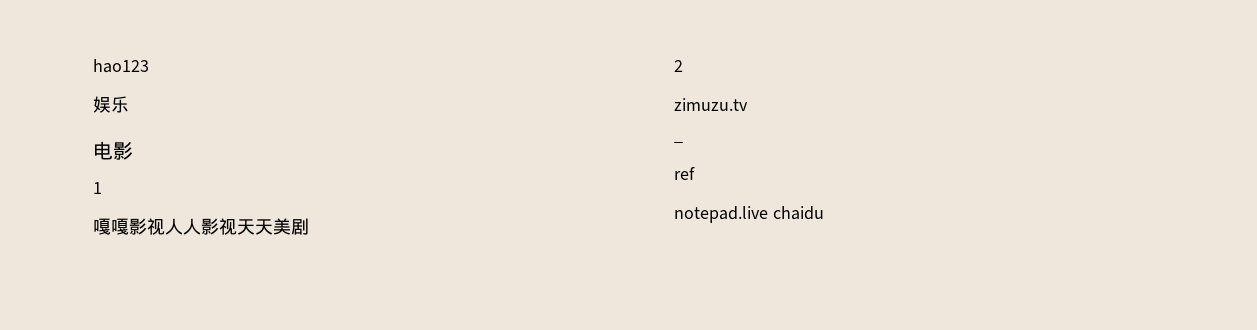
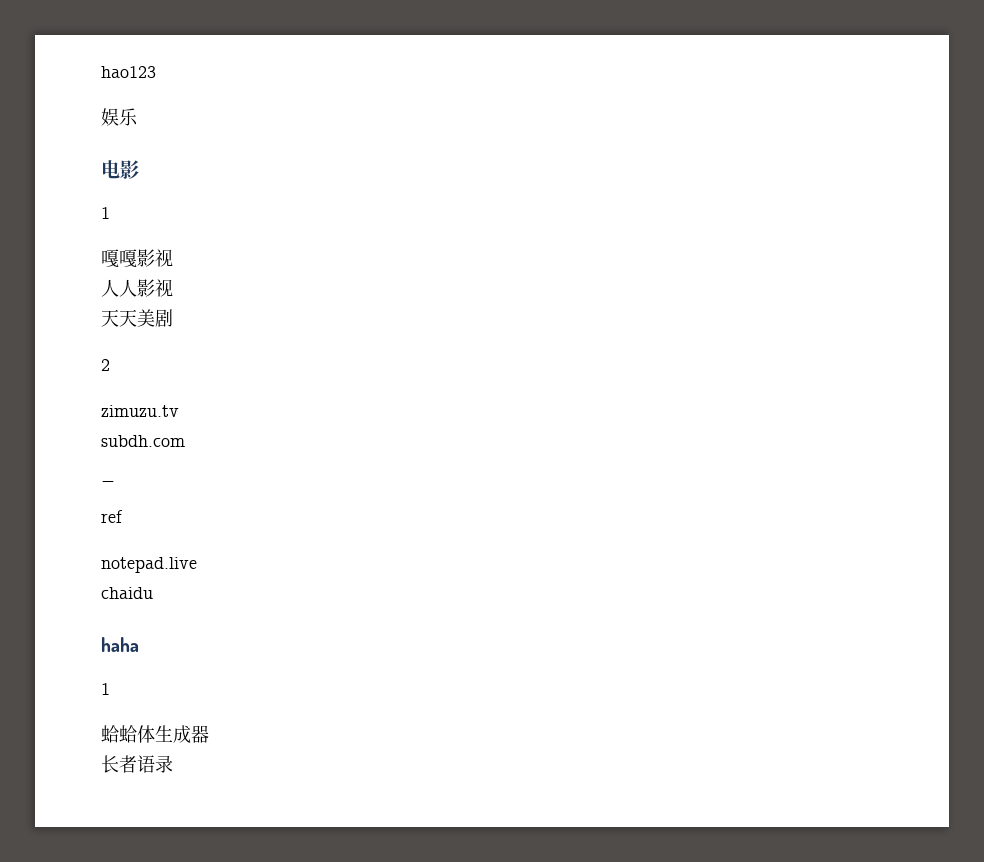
- 嘎嘎影视人人影视天天美剧
+ 嘎嘎影视
+ 人人影视
+ 天天美剧
+ subdh.com
- notepad.live chaidu
+ notepad.live
+ chaidu
+ haha
+ 1
+ 蛤蛤体生成器
+ 长者语录

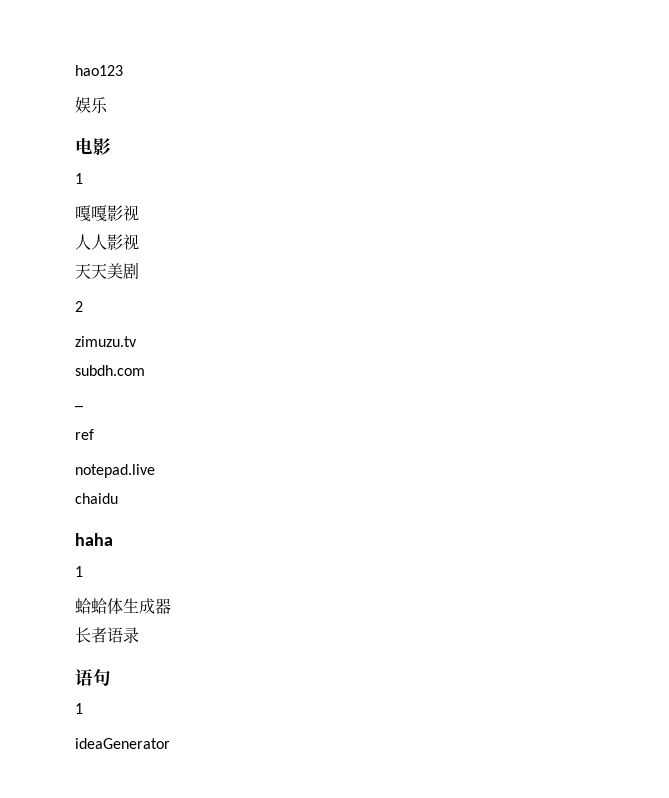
+ 语句
+ 1
+ ideaGenerator

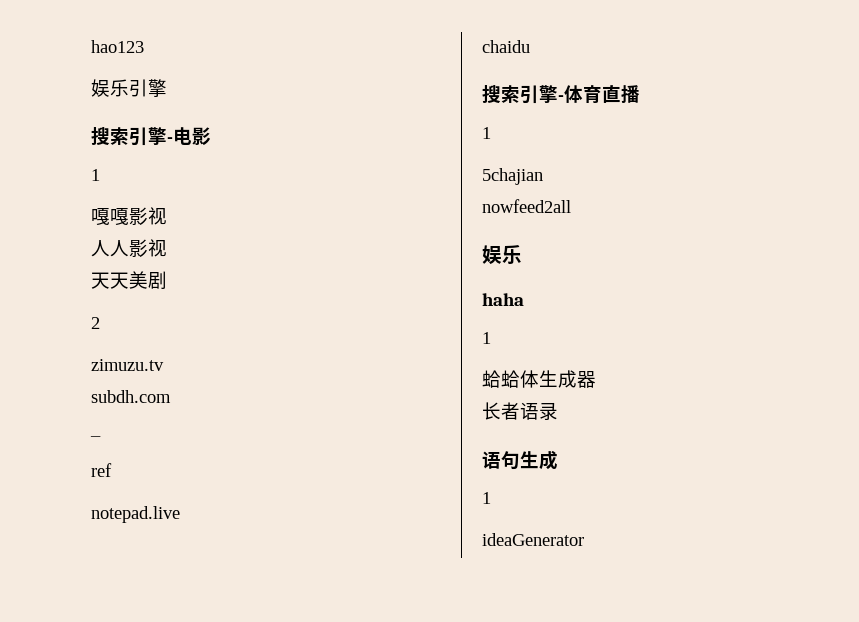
- 娱乐
- 电影
+ 娱乐引擎
+ 搜索引擎-电影
+ 搜索引擎-体育直播
+ 1
+ 5chajian
+ nowfeed2all
+ 娱乐
- 语句
+ 语句生成

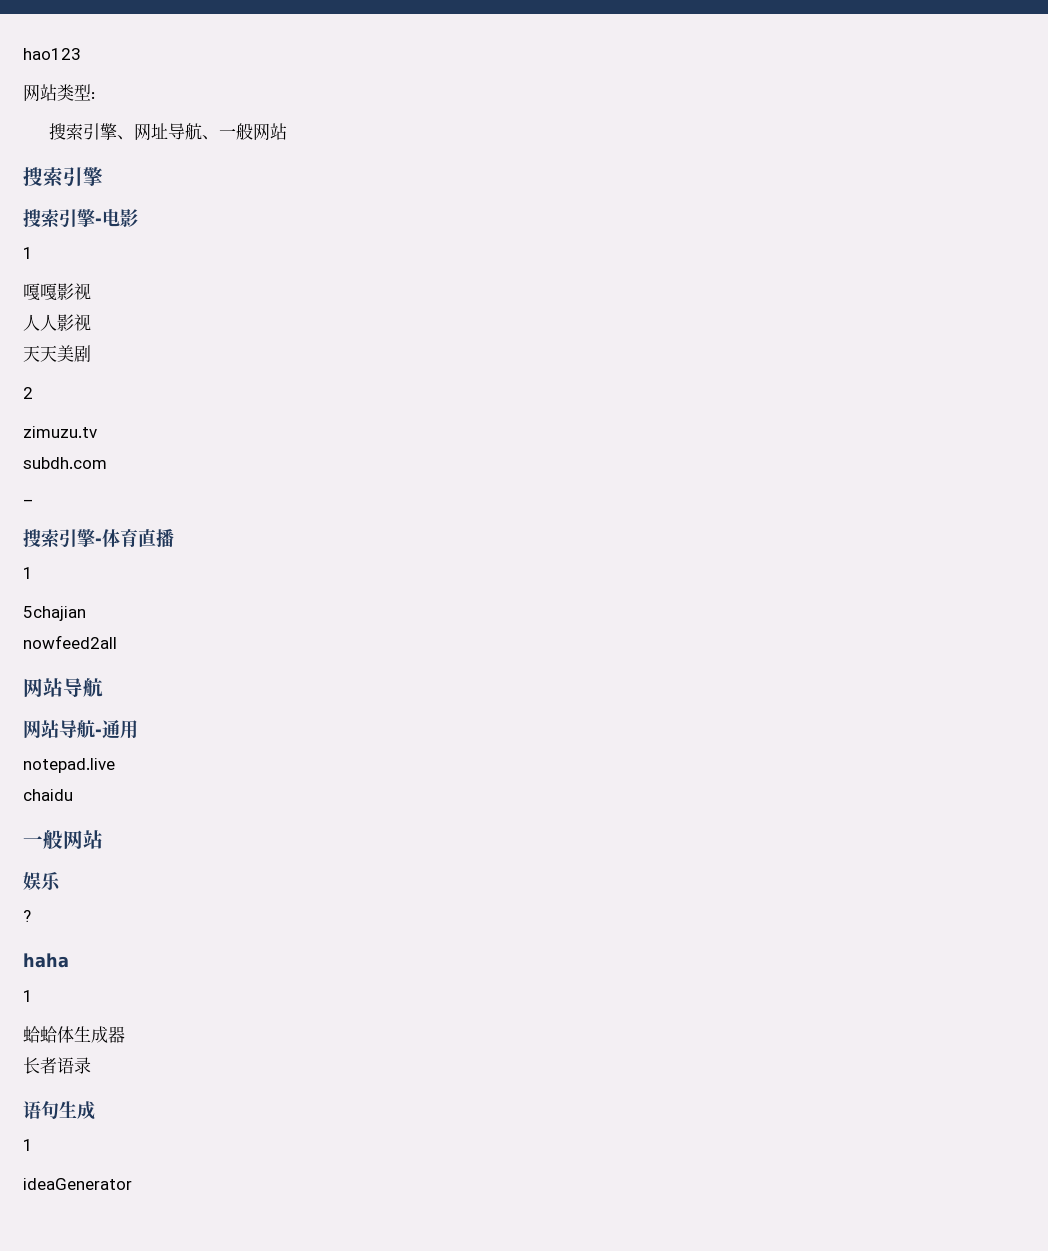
- 娱乐引擎
+ 网站类型:
+ 搜索引擎、网址导航、一般网站
+ 搜索引擎
- ref
- notepad.live
- chaidu
  nowfeed2all
+ 网站导航
+ 网站导航-通用
+ notepad.live
+ chaidu
+ 一般网站
  娱乐
+ ?

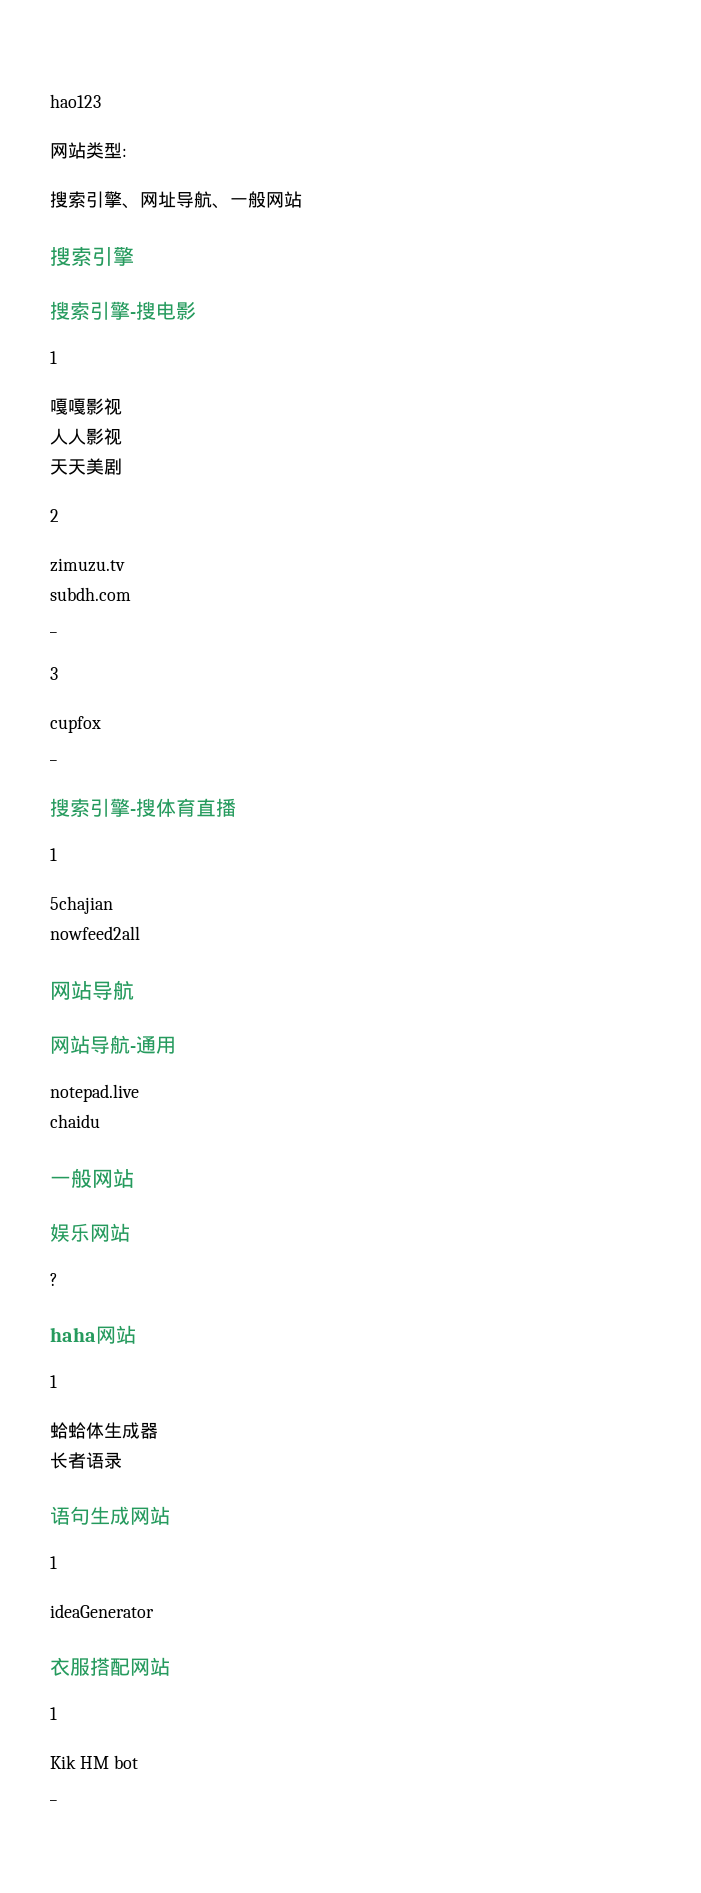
- 搜索引擎-电影
+ 搜索引擎-搜电影
- 搜索引擎-体育直播
+ 3
+ cupfox
+ _
+ 搜索引擎-搜体育直播
- 娱乐
+ 娱乐网站
- haha
+ haha网站
- 语句生成
+ 语句生成网站
+ 衣服搭配网站
+ 1
+ Kik HM bot
+ _

